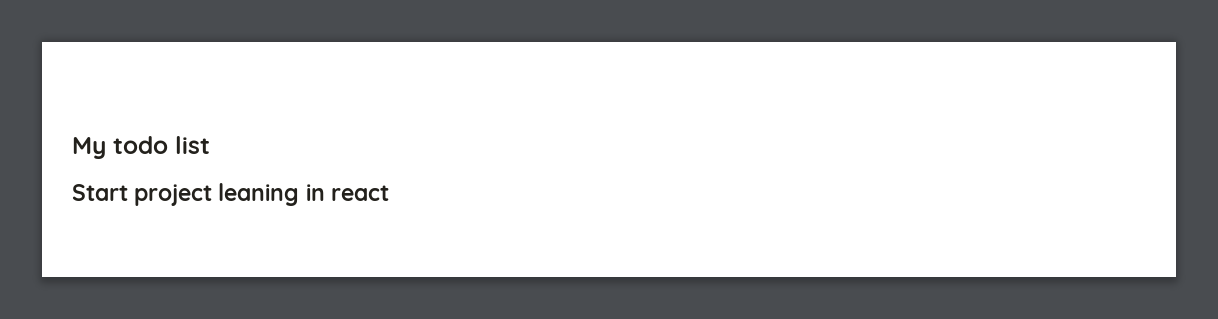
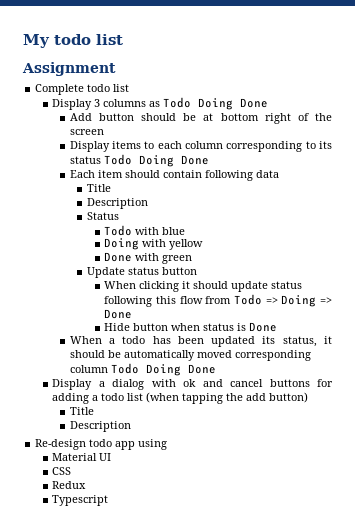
- Start project leaning in react
+ Assignment
+ Complete todo list
+ Display 3 columns as Todo Doing Done
+ Add button should be at bottom right of the screen
+ Display items to each column corresponding to its status Todo Doing Done
+ Each item should contain following data
+ Title
+ Description
+ Status
+ Todo with blue
+ Doing with yellow
+ Done with green
+ Update status button
+ When clicking it should update status following this flow from Todo => Doing => Done
+ Hide button when status is Done
+ When a todo has been updated its status, it should be automatically moved corresponding column Todo Doing Done
+ Display a dialog with ok and cancel buttons for adding a todo list (when tapping the add button)
+ Title
+ Description
+ Re-design todo app using
+ Material UI
+ CSS
+ Redux
+ Typescript

